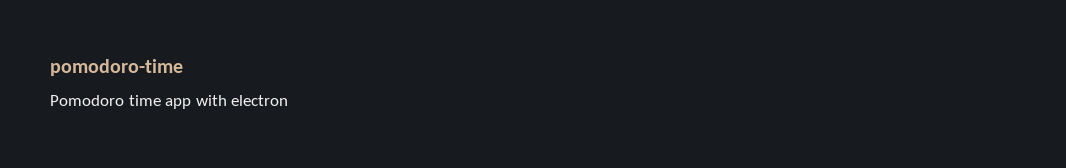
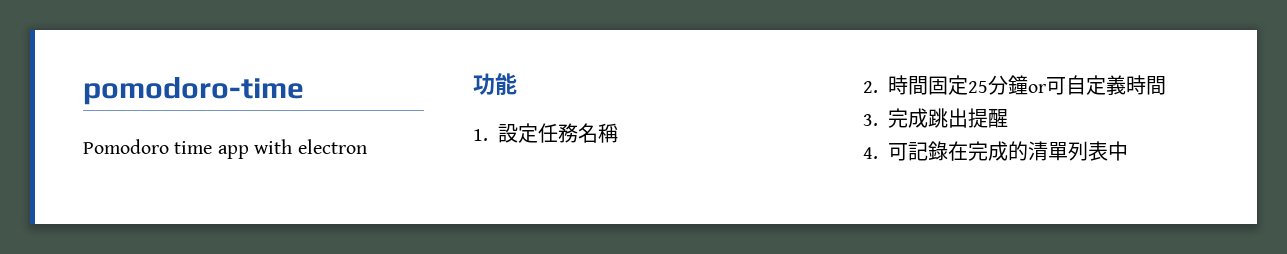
+ 功能
+ 1.設定任務名稱
+ 2.時間固定25分鐘or可自定義時間
+ 3.完成跳出提醒
+ 4.可記錄在完成的清單列表中

